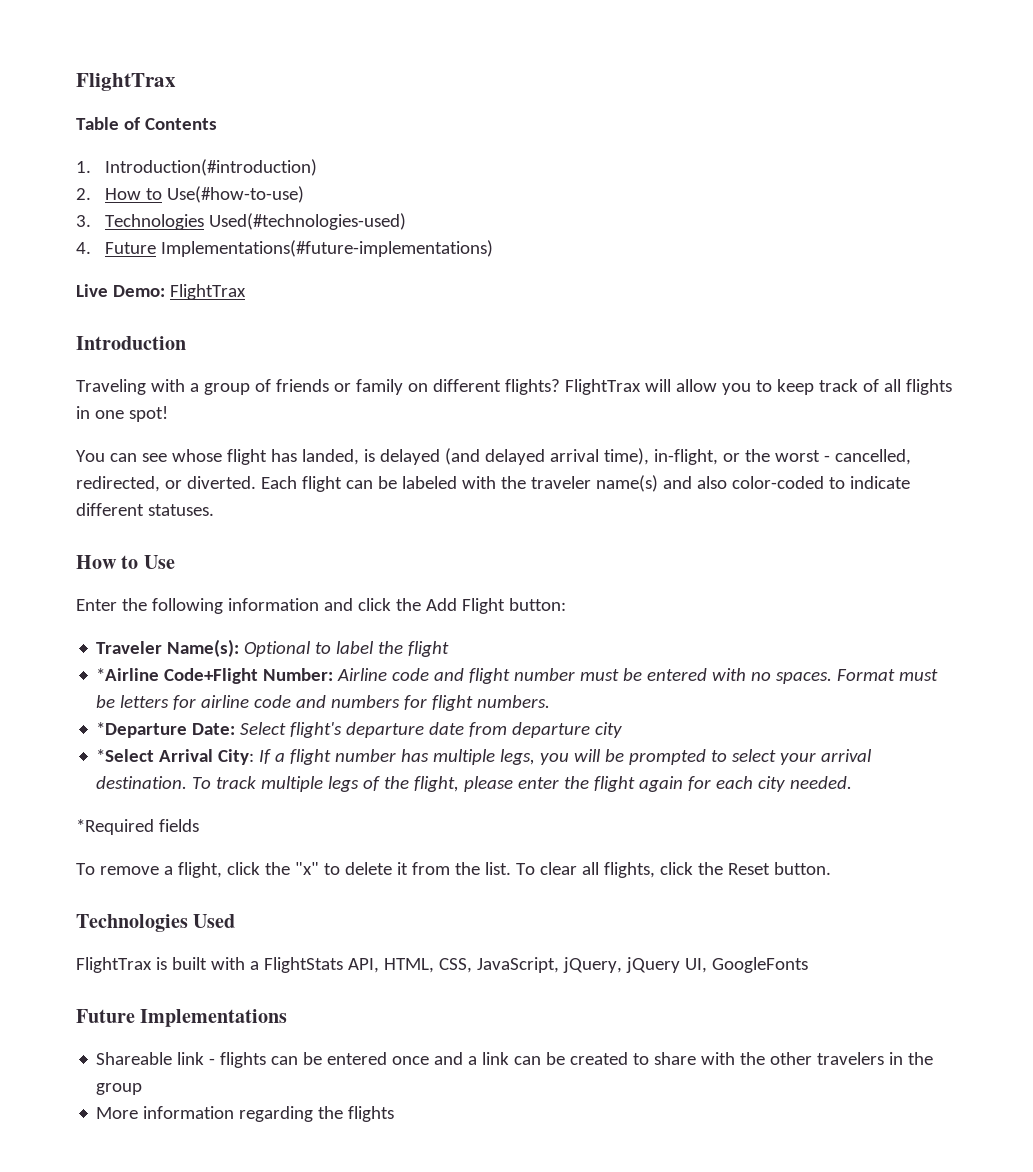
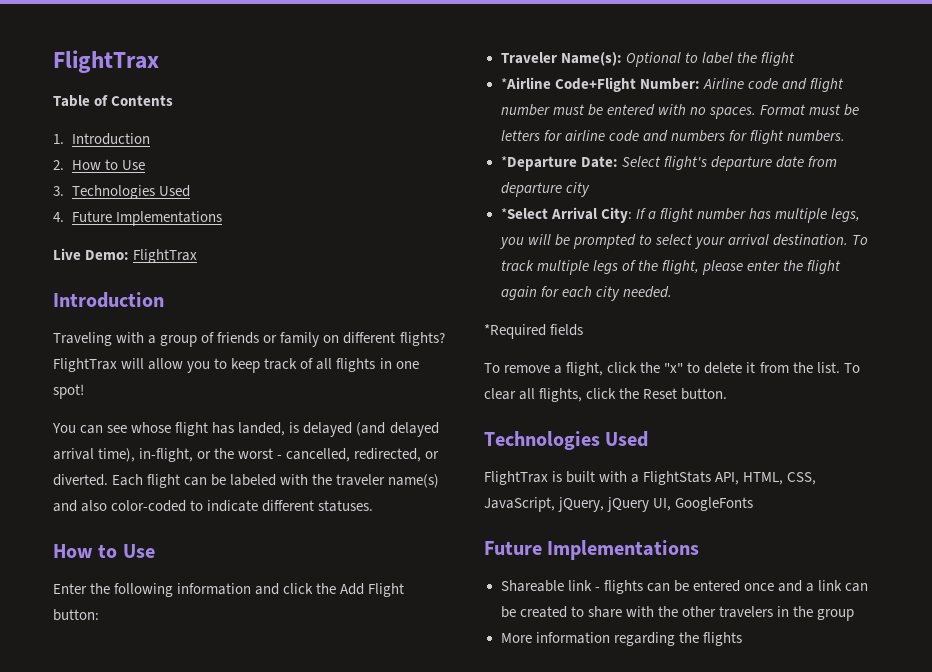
- 1. Introduction(#introduction)
+ 1. Introduction
- 2. How to Use(#how-to-use)
+ 2. How to Use
- 3. Technologies Used(#technologies-used)
+ 3. Technologies Used
- 4. Future Implementations(#future-implementations)
+ 4. Future Implementations

